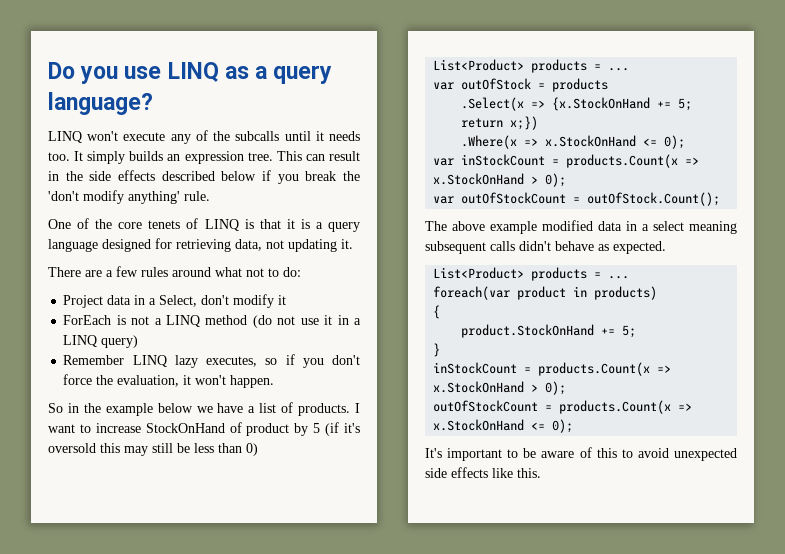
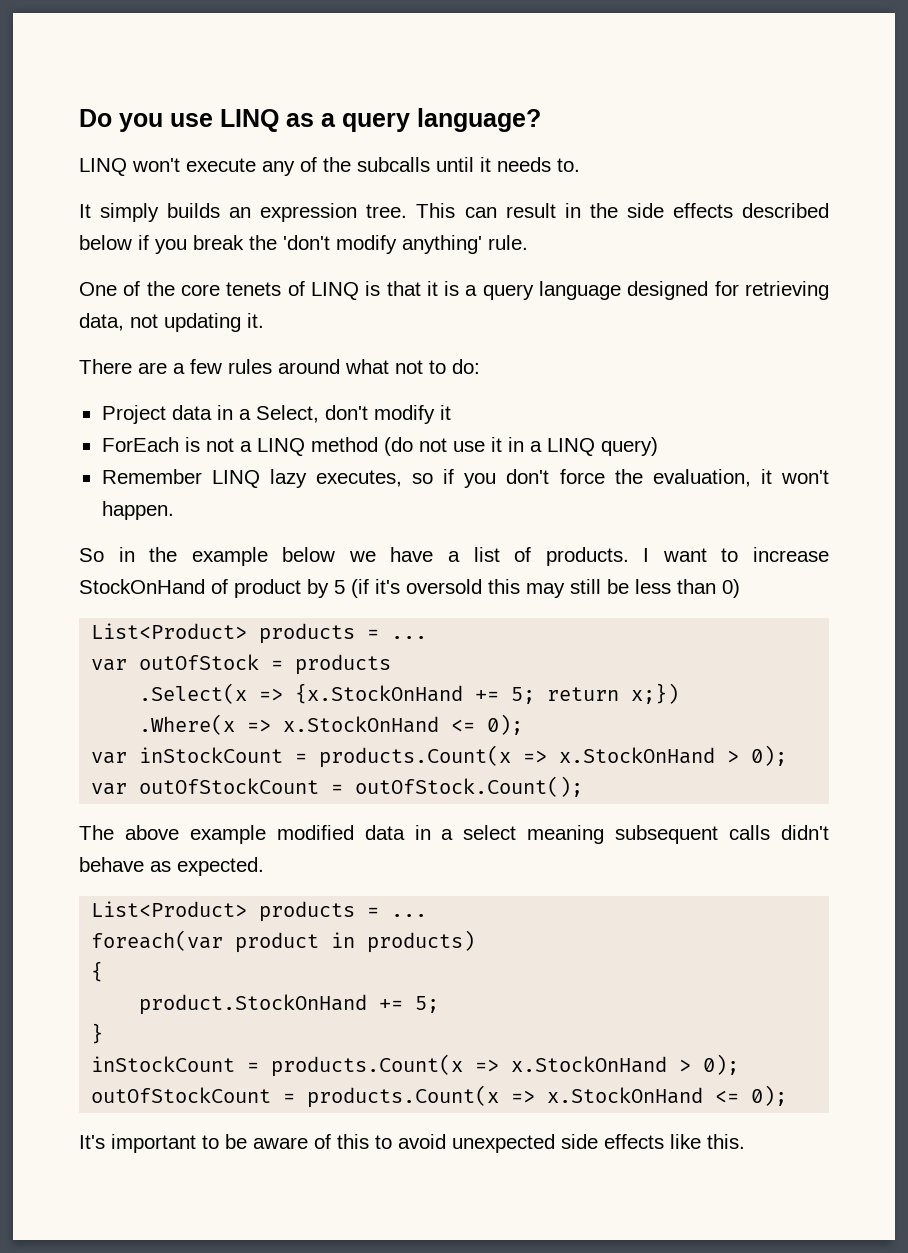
- LINQ won't execute any of the subcalls until it needs too. It simply builds an expression tree.
+ LINQ won't execute any of the subcalls until it needs to.
+ It simply builds an expression tree.

